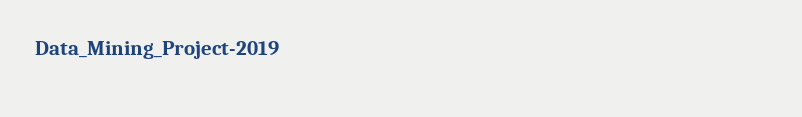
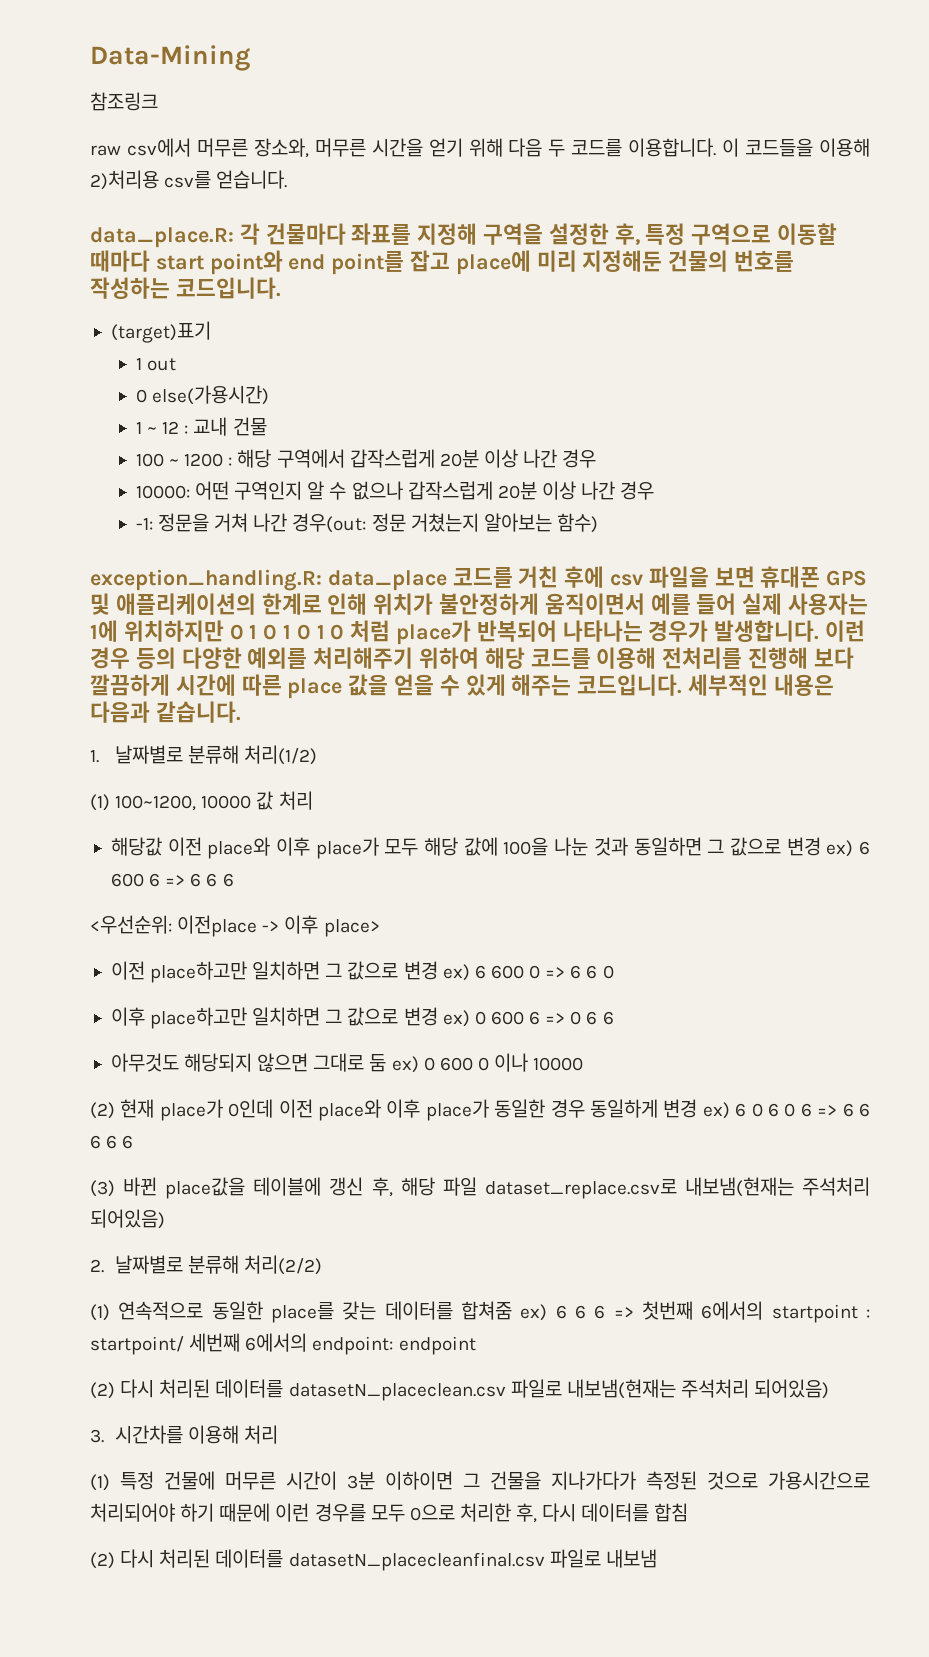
- Data_Mining_Project-2019
+ Data-Mining
+ 참조링크
+ raw csv에서 머무른 장소와, 머무른 시간을 얻기 위해 다음 두 코드를 이용합니다. 이 코드들을 이용해 2)처리용 csv를 얻습니다.
+ data_place.R: 각 건물마다 좌표를 지정해 구역을 설정한 후, 특정 구역으로 이동할 때마다 start point와 end point를 잡고 place에 미리 지정해둔 건물의 번호를 작성하는 코드입니다.
+ (target)표기
+ 1 out
+ 0 else(가용시간)
+ 1 ~ 12 : 교내 건물
+ 100 ~ 1200 : 해당 구역에서 갑작스럽게 20분 이상 나간 경우
+ 10000: 어떤 구역인지 알 수 없으나 갑작스럽게 20분 이상 나간 경우
+ -1: 정문을 거쳐 나간 경우(out: 정문 거쳤는지 알아보는 함수)
+ exception_handling.R: data_place 코드를 거친 후에 csv 파일을 보면 휴대폰 GPS 및 애플리케이션의 한계로 인해 위치가 불안정하게 움직이면서 예를 들어 실제 사용자는 1에 위치하지만 0 1 0 1 0 1 0 처럼 place가 반복되어 나타나는 경우가 발생합니다. 이런 경우 등의 다양한 예외를 처리해주기 위하여 해당 코드를 이용해 전처리를 진행해 보다 깔끔하게 시간에 따른 place 값을 얻을 수 있게 해주는 코드입니다. 세부적인 내용은 다음과 같습니다.
+ 1. 날짜별로 분류해 처리(1/2)
+ (1) 100~1200, 10000 값 처리
+ 해당값 이전 place와 이후 place가 모두 해당 값에 100을 나눈 것과 동일하면 그 값으로 변경 ex) 6 600 6 => 6 6 6
+ <우선순위: 이전place -> 이후 place>
+ 이전 place하고만 일치하면 그 값으로 변경 ex) 6 600 0 => 6 6 0
+ 이후 place하고만 일치하면 그 값으로 변경 ex) 0 600 6 => 0 6 6
+ 아무것도 해당되지 않으면 그대로 둠 ex) 0 600 0 이나 10000
+ (2) 현재 place가 0인데 이전 place와 이후 place가 동일한 경우 동일하게 변경 ex) 6 0 6 0 6 => 6 6 6 6 6
+ (3) 바뀐 place값을 테이블에 갱신 후, 해당 파일 dataset_replace.csv로 내보냄(현재는 주석처리 되어있음)
+ 2. 날짜별로 분류해 처리(2/2)
+ (1) 연속적으로 동일한 place를 갖는 데이터를 합쳐줌 ex) 6 6 6 => 첫번째 6에서의 startpoint : startpoint/ 세번째 6에서의 endpoint: endpoint
+ (2) 다시 처리된 데이터를 datasetN_placeclean.csv 파일로 내보냄(현재는 주석처리 되어있음)
+ 3. 시간차를 이용해 처리
+ (1) 특정 건물에 머무른 시간이 3분 이하이면 그 건물을 지나가다가 측정된 것으로 가용시간으로 처리되어야 하기 때문에 이런 경우를 모두 0으로 처리한 후, 다시 데이터를 합침
+ (2) 다시 처리된 데이터를 datasetN_placecleanfinal.csv 파일로 내보냄

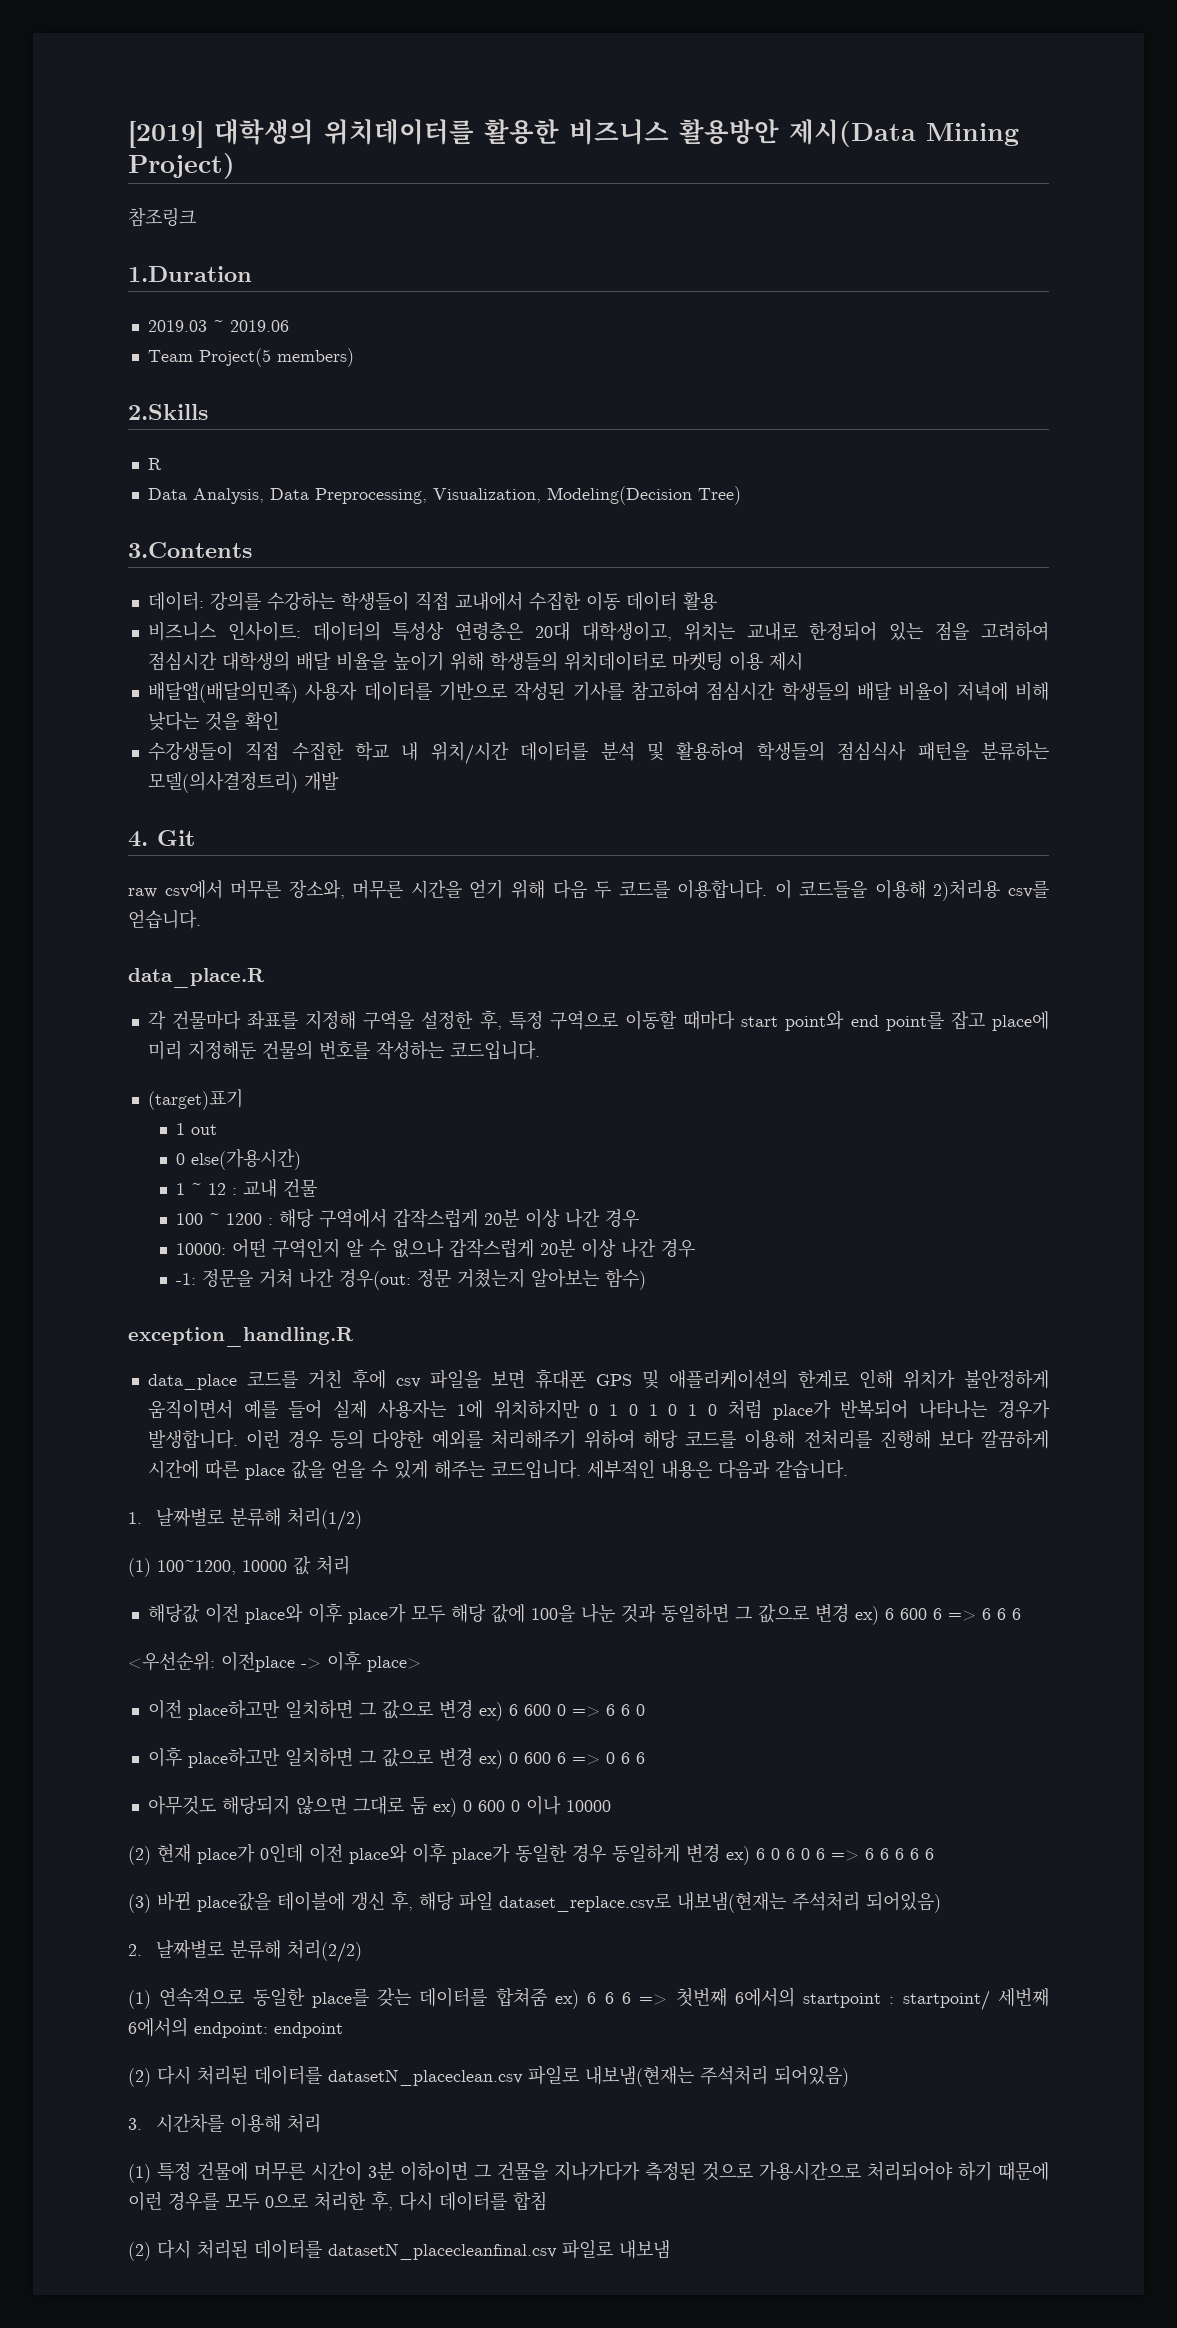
- Data-Mining
+ [2019] 대학생의 위치데이터를 활용한 비즈니스 활용방안 제시(Data Mining Project)
  참조링크
+ 1.Duration
+ 2019.03 ~ 2019.06
+ Team Project(5 members)
+ 2.Skills
+ R
+ Data Analysis, Data Preprocessing, Visualization, Modeling(Decision Tree)
+ 3.Contents
+ 데이터: 강의를 수강하는 학생들이 직접 교내에서 수집한 이동 데이터 활용
+ 비즈니스 인사이트: 데이터의 특성상 연령층은 20대 대학생이고, 위치는 교내로 한정되어 있는 점을 고려하여 점심시간 대학생의 배달 비율을 높이기 위해 학생들의 위치데이터로 마켓팅 이용 제시
+ 배달앱(배달의민족) 사용자 데이터를 기반으로 작성된 기사를 참고하여 점심시간 학생들의 배달 비율이 저녁에 비해 낮다는 것을 확인
+ 수강생들이 직접 수집한 학교 내 위치/시간 데이터를 분석 및 활용하여 학생들의 점심식사 패턴을 분류하는 모델(의사결정트리) 개발
+ 4. Git
- data_place.R: 각 건물마다 좌표를 지정해 구역을 설정한 후, 특정 구역으로 이동할 때마다 start point와 end point를 잡고 place에 미리 지정해둔 건물의 번호를 작성하는 코드입니다.
+ data_place.R
+ 각 건물마다 좌표를 지정해 구역을 설정한 후, 특정 구역으로 이동할 때마다 start point와 end point를 잡고 place에 미리 지정해둔 건물의 번호를 작성하는 코드입니다.
- exception_handling.R: data_place 코드를 거친 후에 csv 파일을 보면 휴대폰 GPS 및 애플리케이션의 한계로 인해 위치가 불안정하게 움직이면서 예를 들어 실제 사용자는 1에 위치하지만 0 1 0 1 0 1 0 처럼 place가 반복되어 나타나는 경우가 발생합니다.
+ exception_handling.R
+ data_place 코드를 거친 후에 csv 파일을 보면 휴대폰 GPS 및 애플리케이션의 한계로 인해 위치가 불안정하게 움직이면서 예를 들어 실제 사용자는 1에 위치하지만 0 1 0 1 0 1 0 처럼 place가 반복되어 나타나는 경우가 발생합니다.

